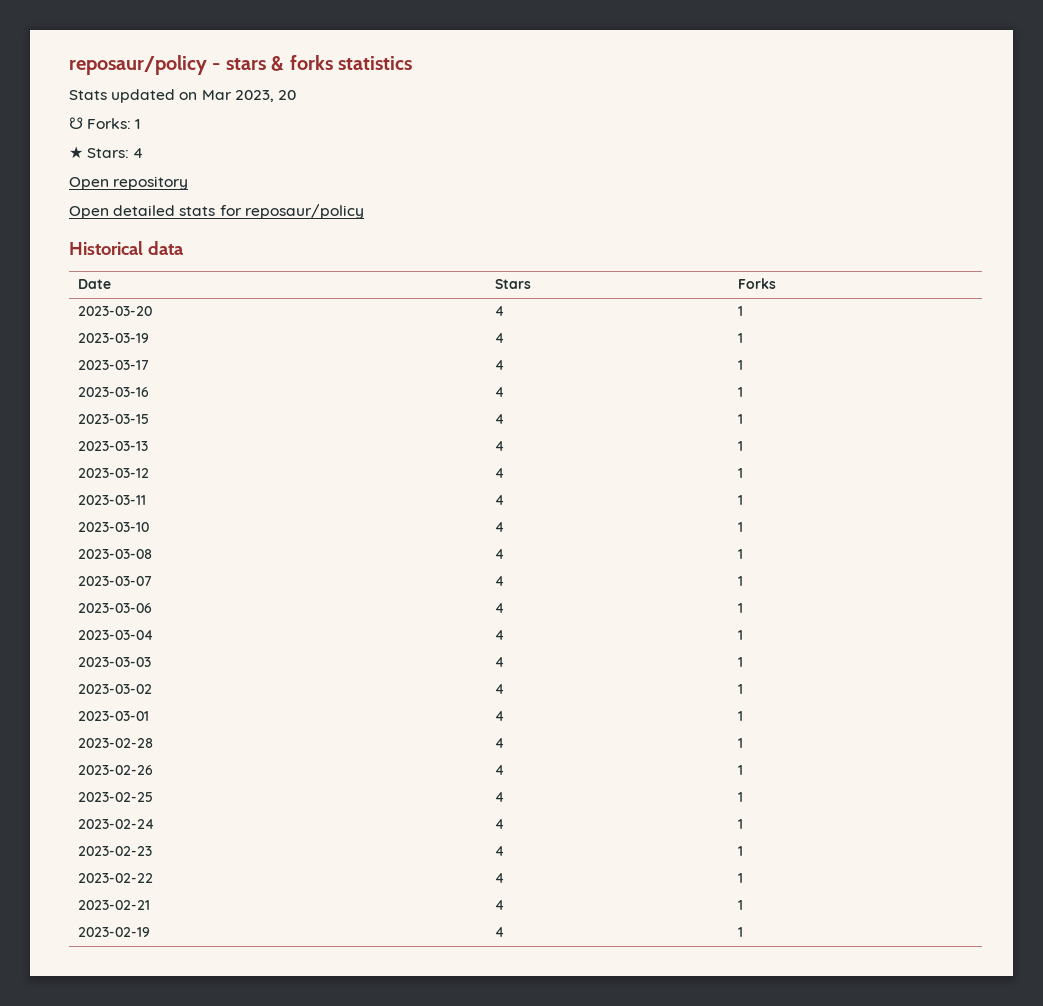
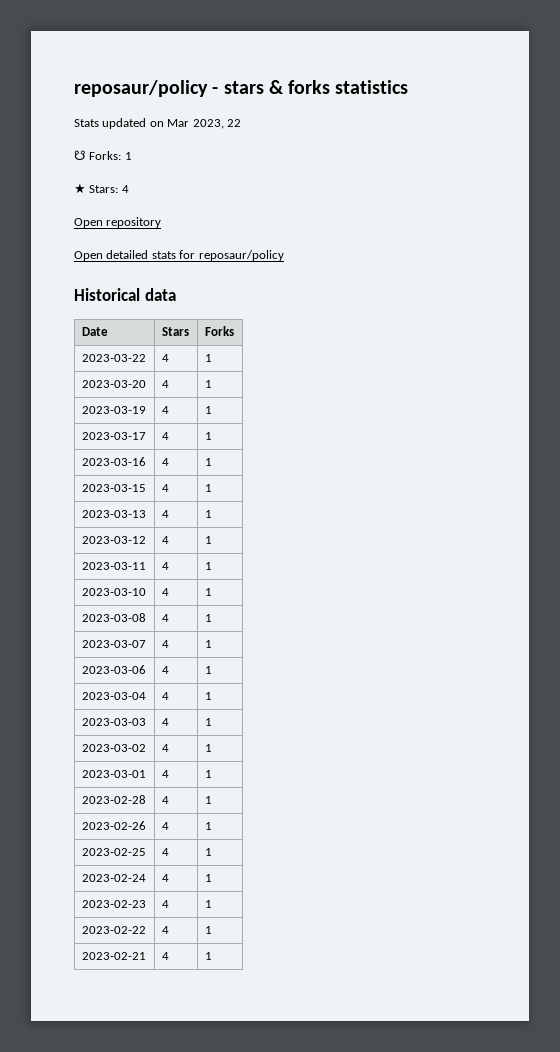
- Stats updated on Mar 2023, 20
+ Stats updated on Mar 2023, 22
+ 2023-03-22 | 4 | 1
- 2023-02-19 | 4 | 1

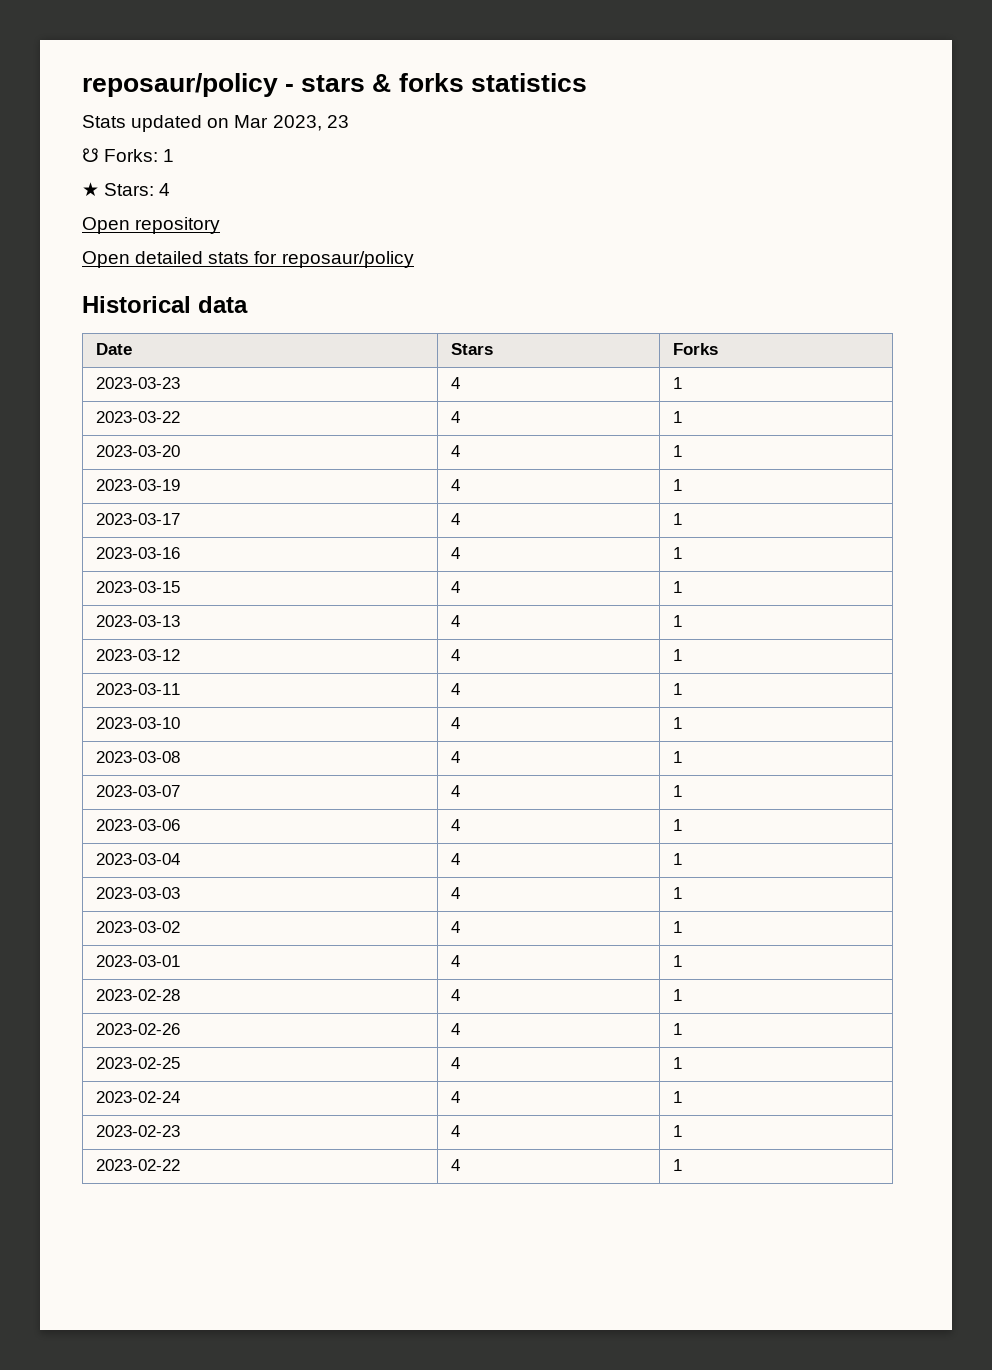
- Stats updated on Mar 2023, 22
+ Stats updated on Mar 2023, 23
+ 2023-03-23 | 4 | 1
- 2023-02-21 | 4 | 1

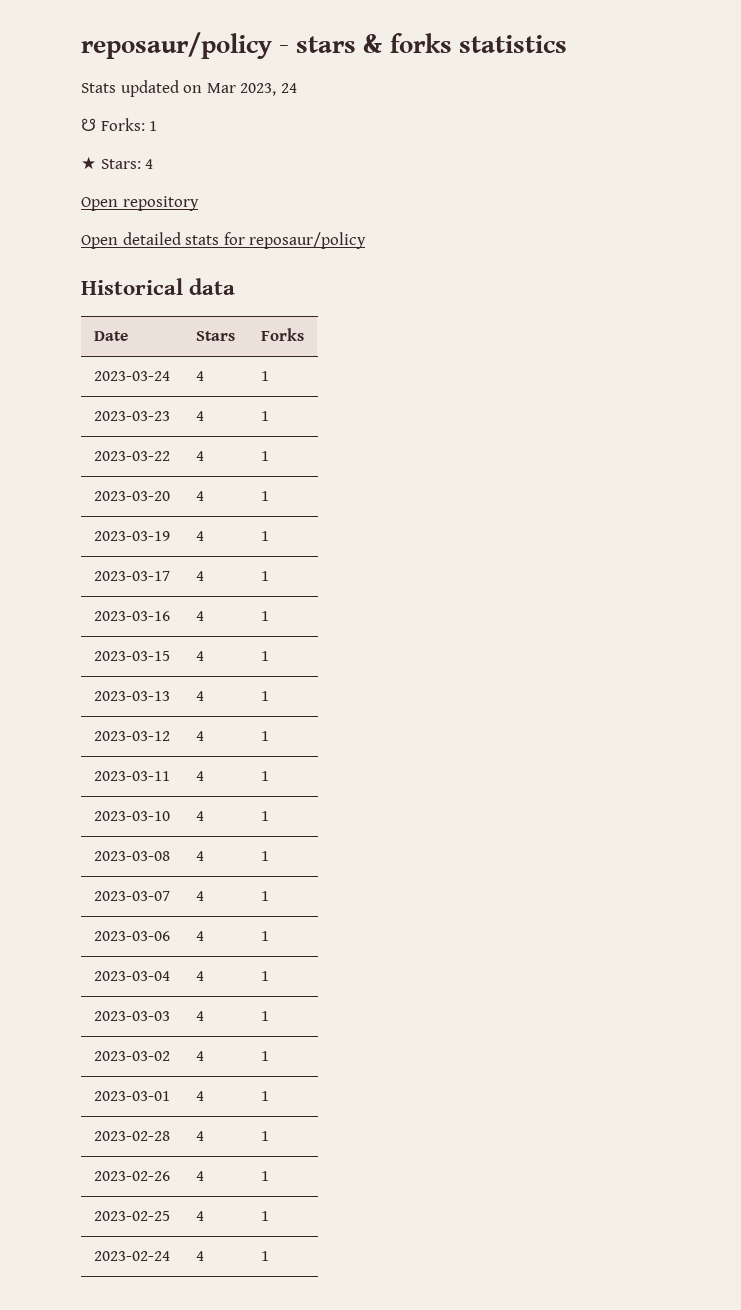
- Stats updated on Mar 2023, 23
+ Stats updated on Mar 2023, 24
+ 2023-03-24 | 4 | 1
- 2023-02-23 | 4 | 1
- 2023-02-22 | 4 | 1

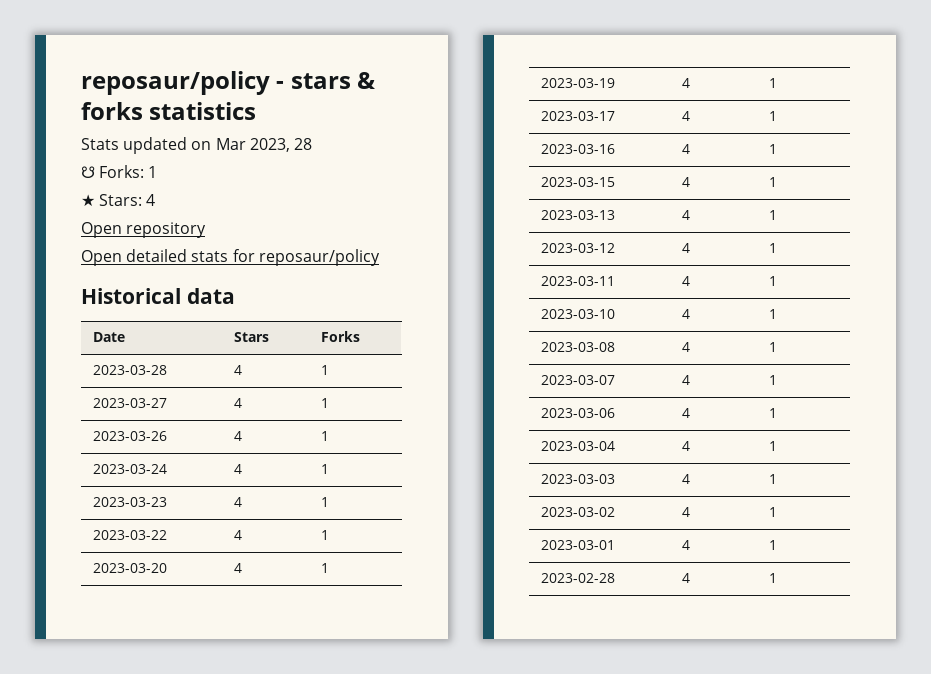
- Stats updated on Mar 2023, 24
+ Stats updated on Mar 2023, 28
+ 2023-03-28 | 4 | 1
+ 2023-03-27 | 4 | 1
+ 2023-03-26 | 4 | 1
- 2023-02-26 | 4 | 1
- 2023-02-25 | 4 | 1
- 2023-02-24 | 4 | 1

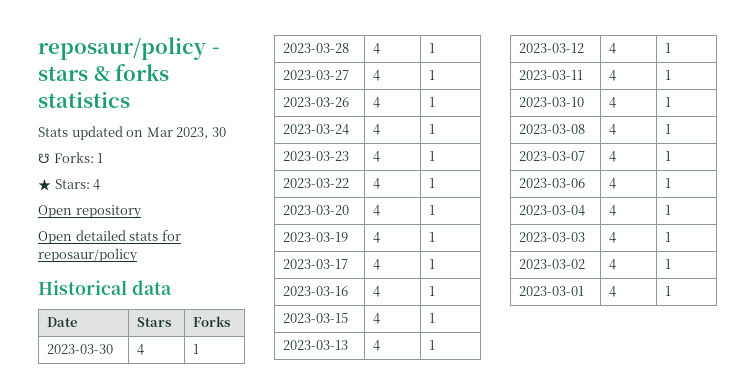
- Stats updated on Mar 2023, 28
+ Stats updated on Mar 2023, 30
+ 2023-03-30 | 4 | 1
- 2023-02-28 | 4 | 1

